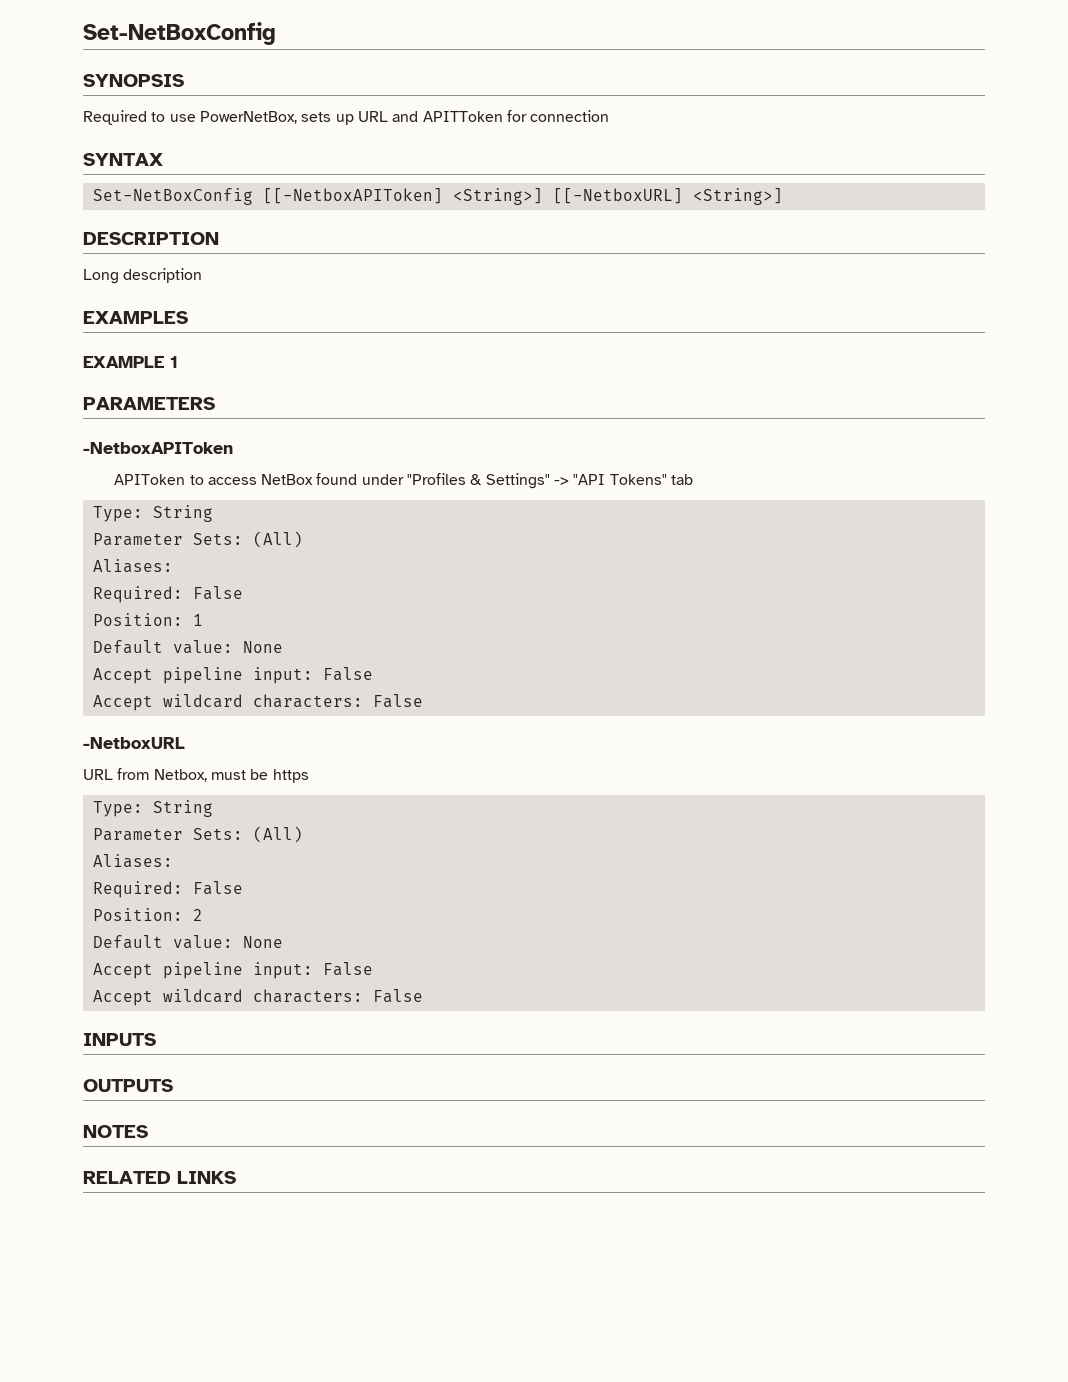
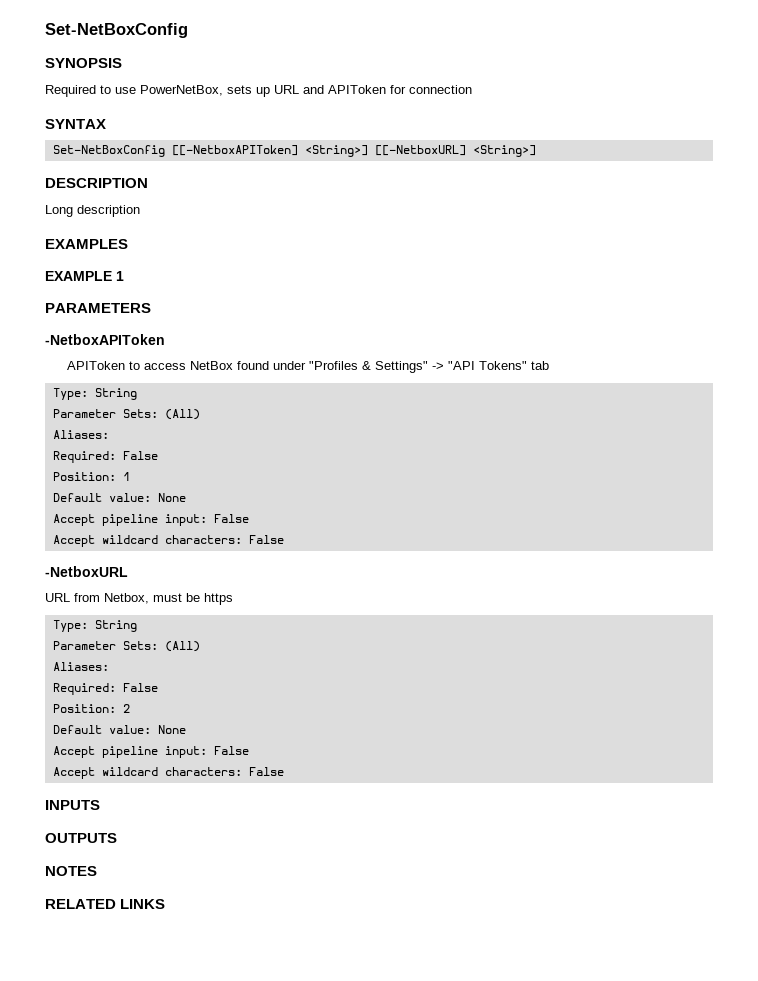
- Required to use PowerNetBox, sets up URL and APITToken for connection
+ Required to use PowerNetBox, sets up URL and APIToken for connection

